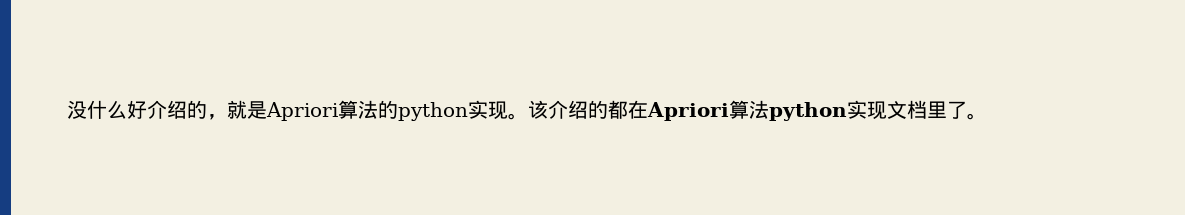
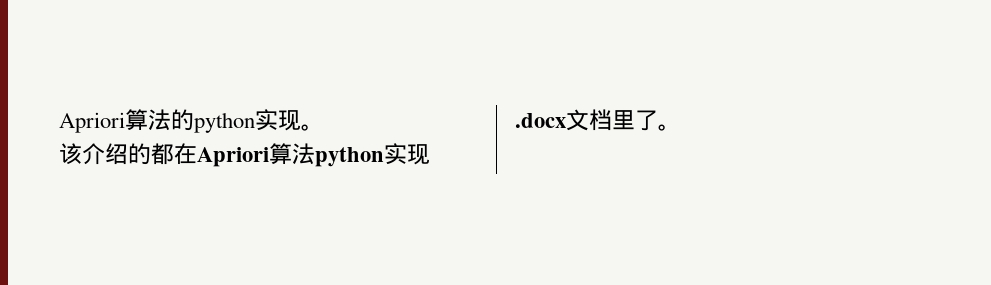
- 没什么好介绍的，就是Apriori算法的python实现。该介绍的都在Apriori算法python实现文档里了。
+ Apriori算法的python实现。
+ 该介绍的都在Apriori算法python实现.docx文档里了。

